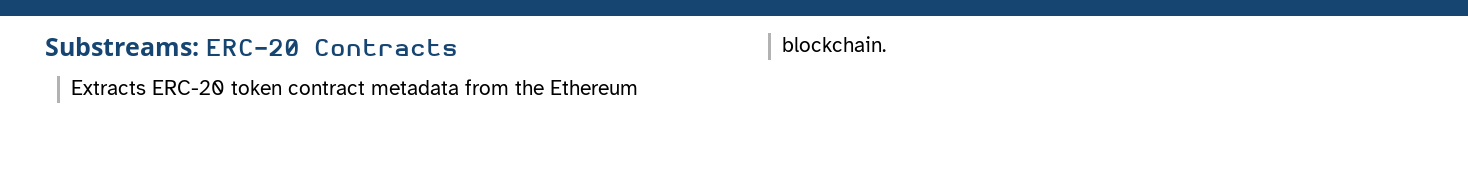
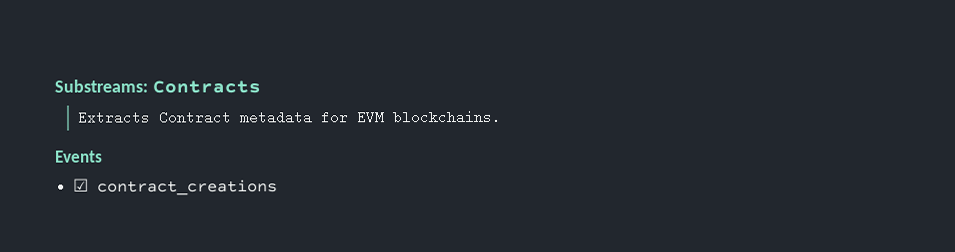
- Substreams: ERC-20 Contracts
+ Substreams: Contracts
- Extracts ERC-20 token contract metadata from the Ethereum blockchain.
+ Extracts Contract metadata for EVM blockchains.
+ Events
+ ☑ contract_creations

